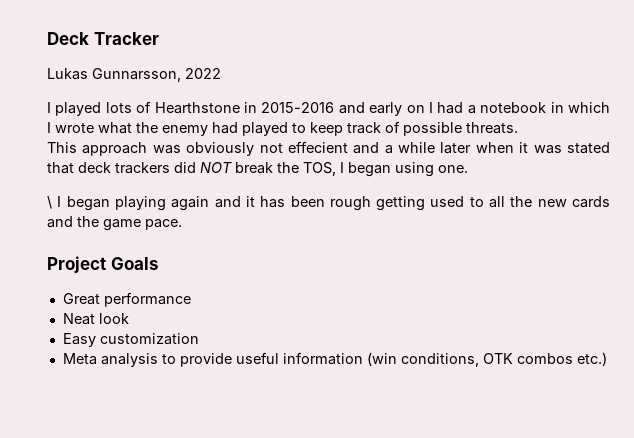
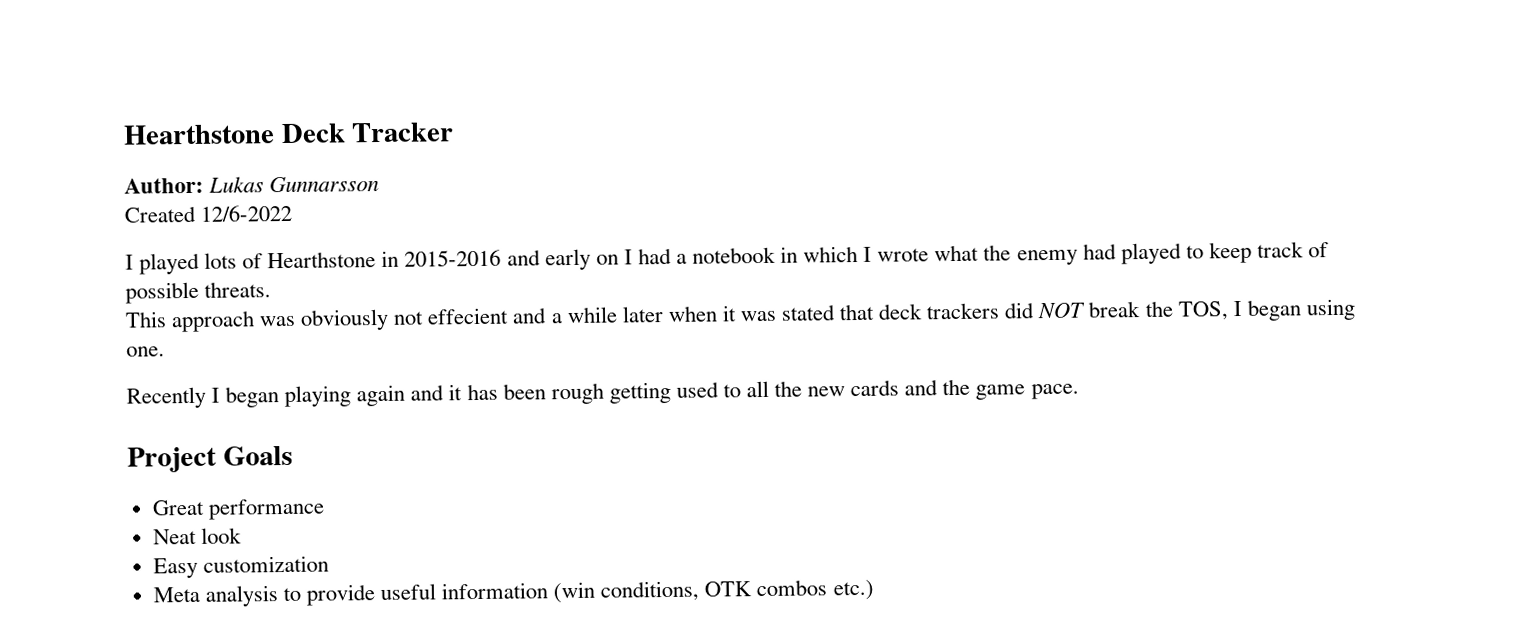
- Deck Tracker
+ Hearthstone Deck Tracker
- Lukas Gunnarsson, 2022
+ Author: Lukas Gunnarsson
+ Created 12/6-2022
- \ I began playing again and it has been rough getting used to all the new cards and the game pace.
+ Recently I began playing again and it has been rough getting used to all the new cards and the game pace.

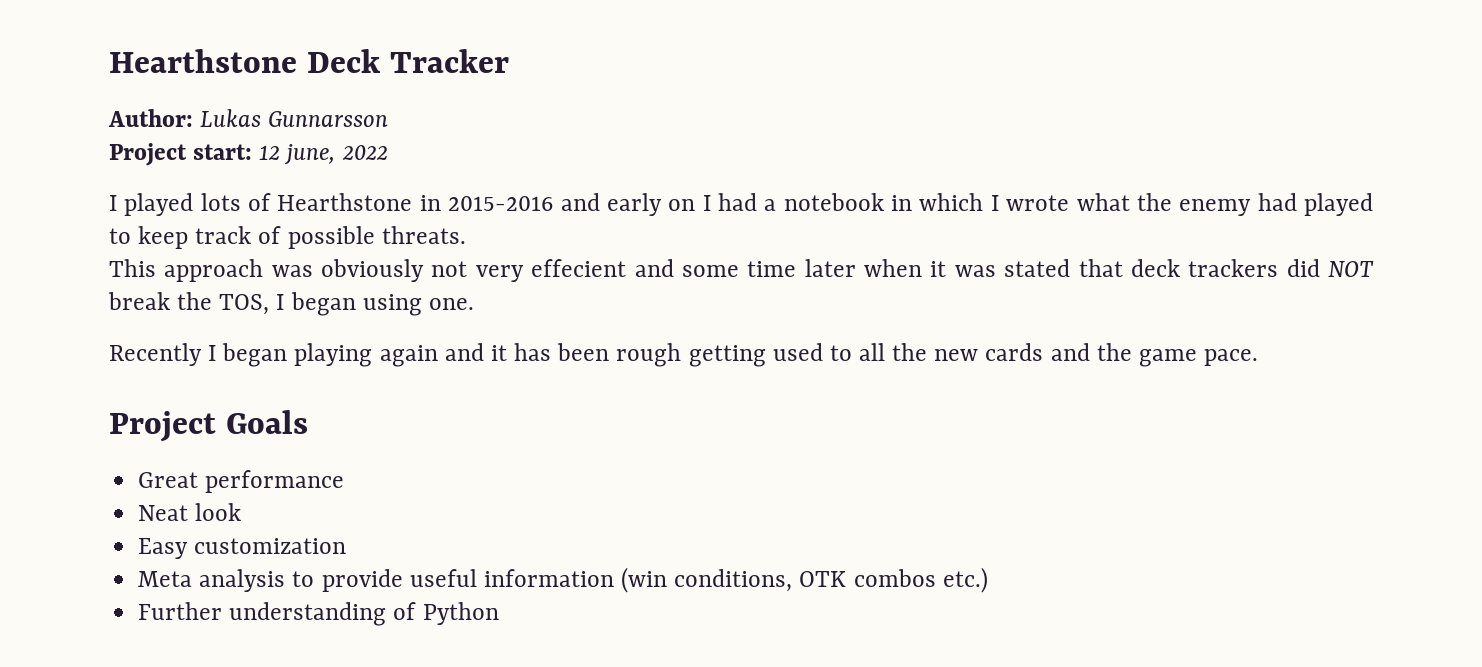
- Created 12/6-2022
+ Project start: 12 june, 2022
- This approach was obviously not effecient and a while later when it was stated that deck trackers did NOT break the TOS, I began using one.
+ This approach was obviously not very effecient and some time later when it was stated that deck trackers did NOT break the TOS, I began using one.
+ Further understanding of Python

